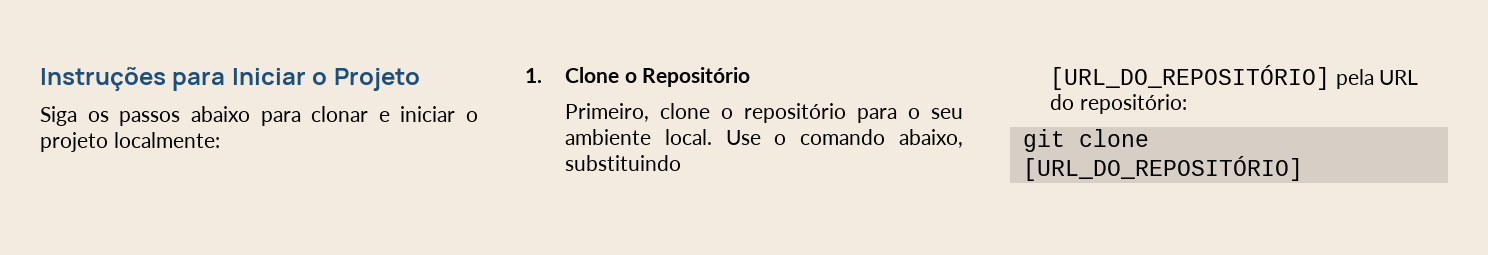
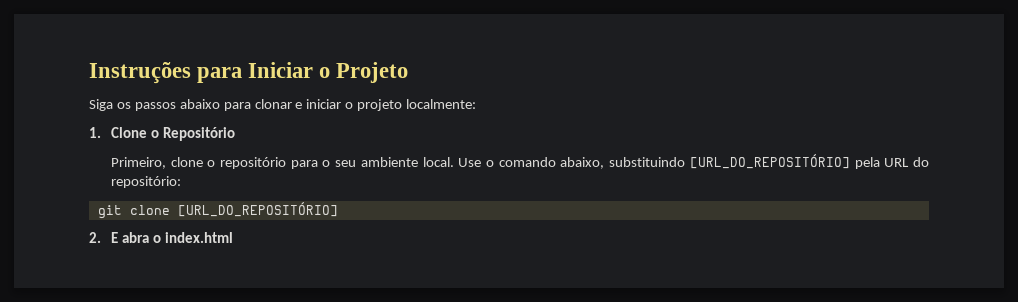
+ 2. E abra o index.html

